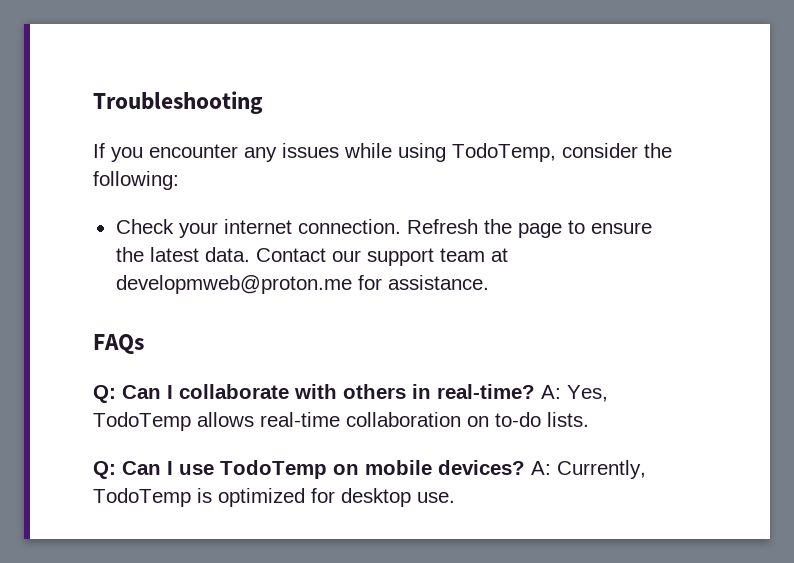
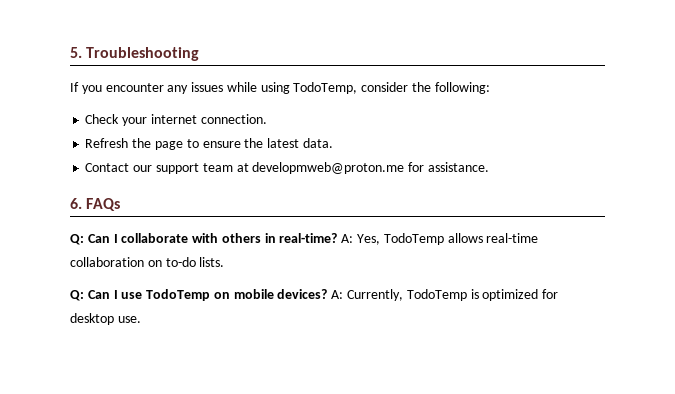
- Troubleshooting
+ 5. Troubleshooting
- Check your internet connection. Refresh the page to ensure the latest data. Contact our support team at developmweb@proton.me for assistance.
+ Check your internet connection.
+ Refresh the page to ensure the latest data.
+ Contact our support team at developmweb@proton.me for assistance.
- FAQs
+ 6. FAQs

